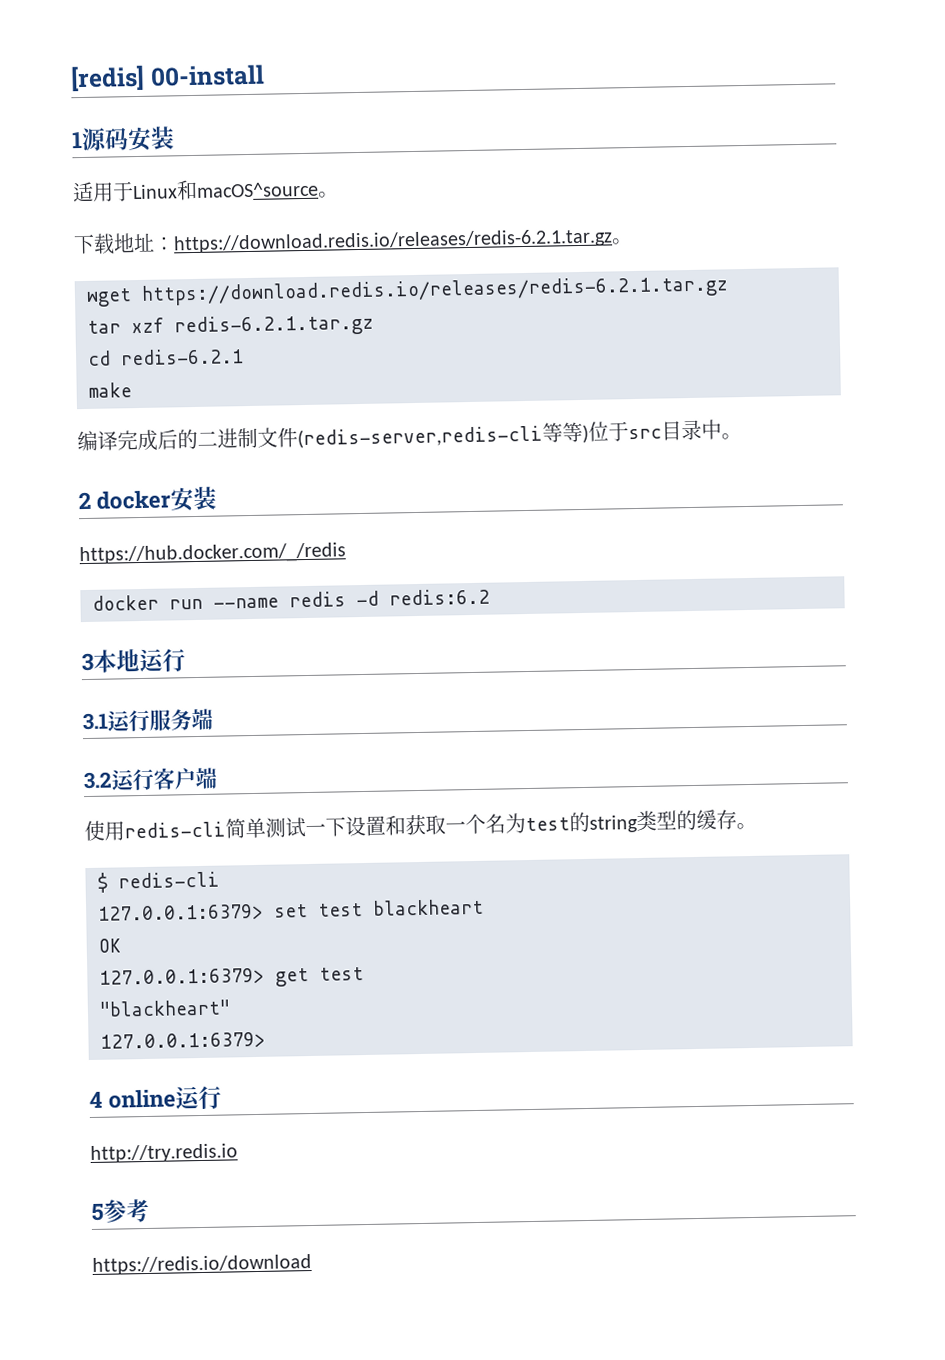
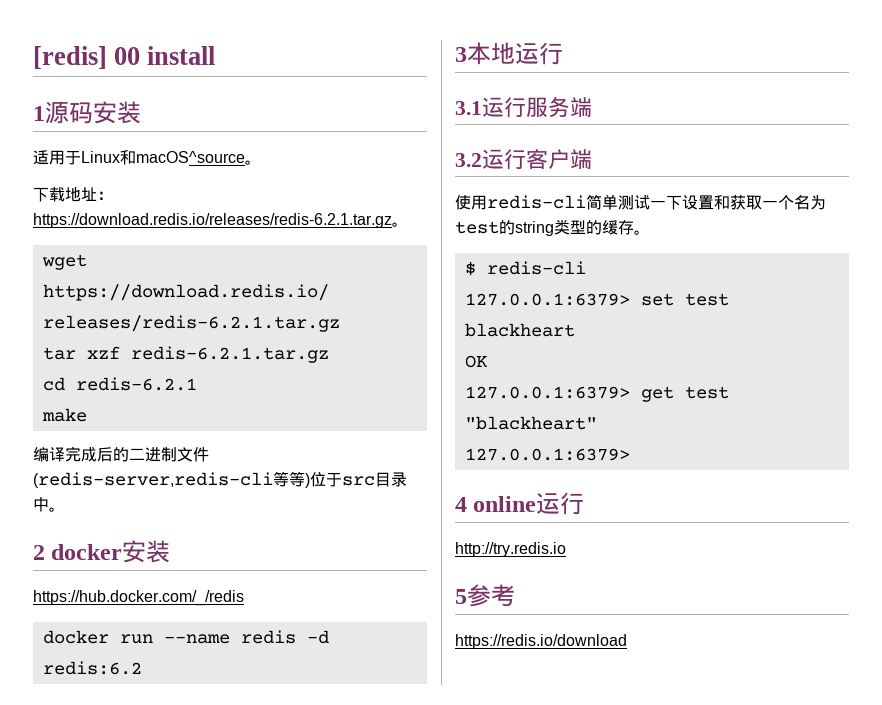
- [redis] 00-install
+ [redis] 00 install

